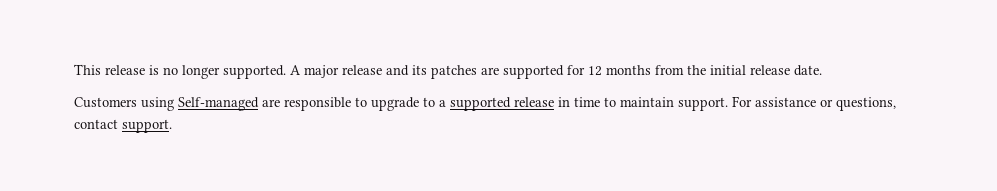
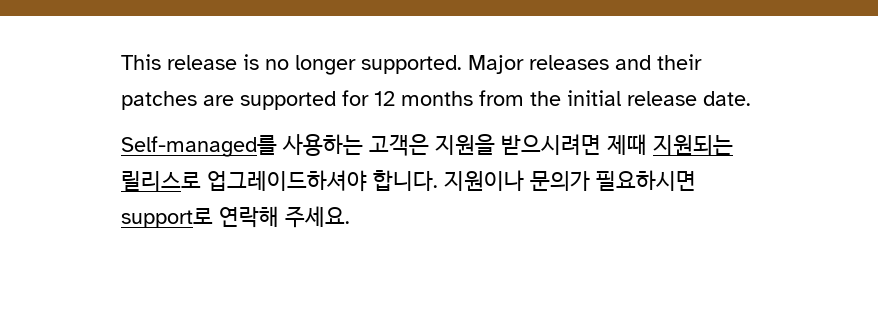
- A major release and its patches are supported for 12 months from the initial release date.
+ Major releases and their patches are supported for 12 months from the initial release date.
- Customers using Self-managed are responsible to upgrade to a supported release in time to maintain support. For assistance or questions, contact support.
+ Self-managed를 사용하는 고객은 지원을 받으시려면 제때 지원되는 릴리스로 업그레이드하셔야 합니다. 지원이나 문의가 필요하시면 support로 연락해 주세요.

